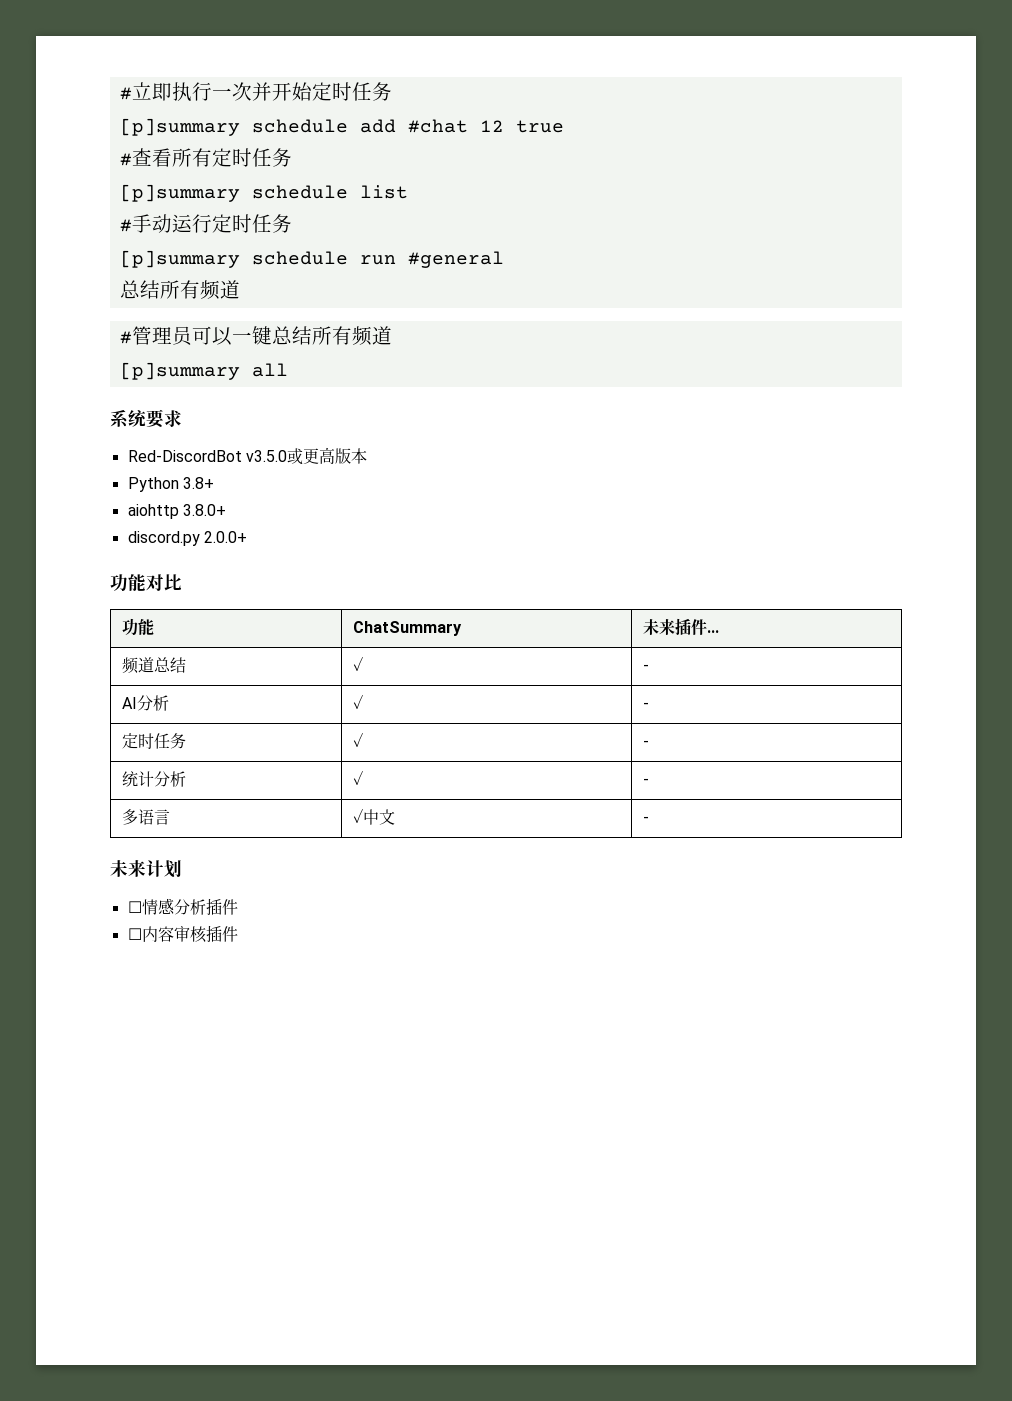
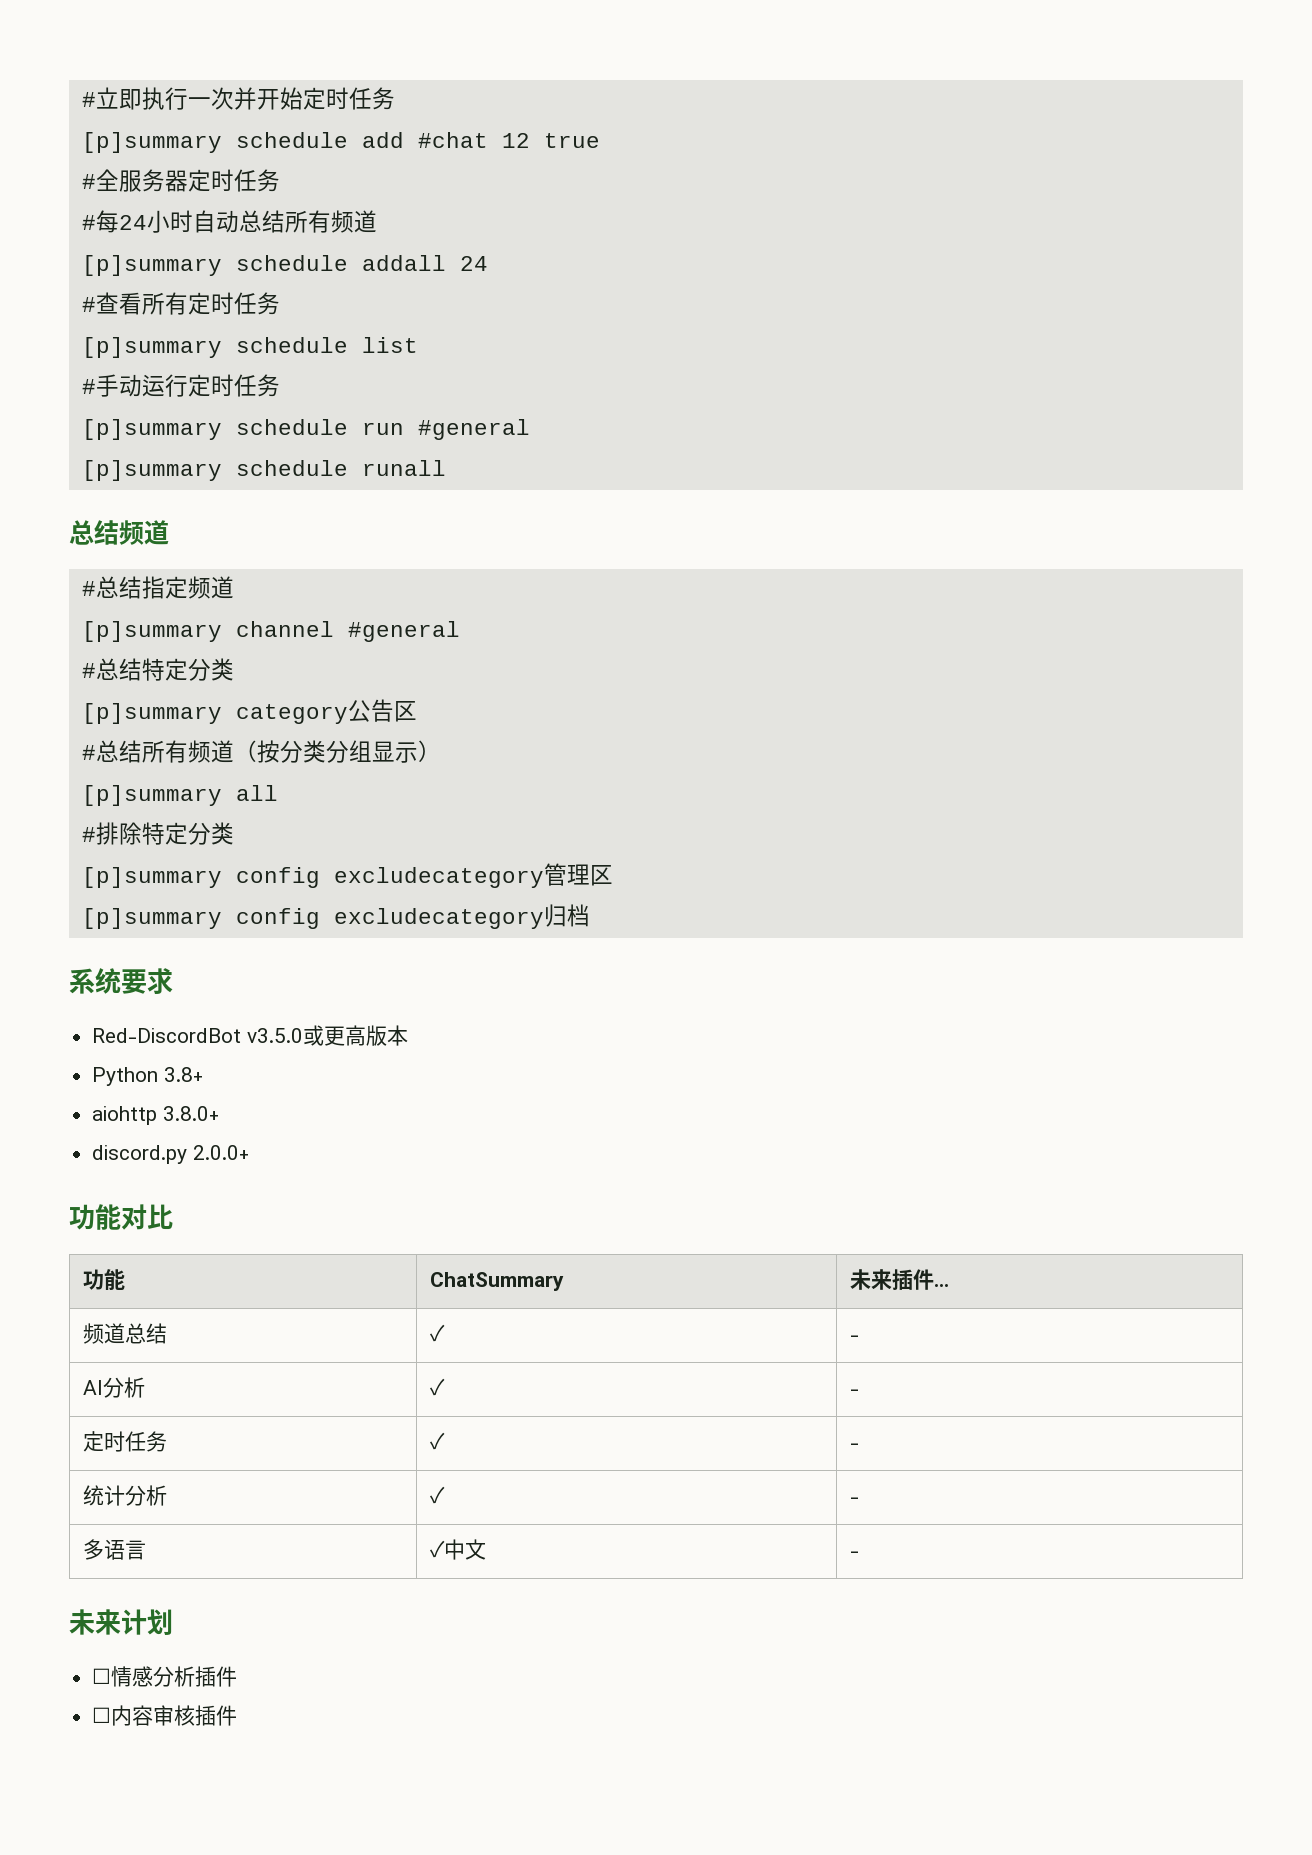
+ #全服务器定时任务
+ #每24小时自动总结所有频道
+ [p]summary schedule addall 24
  [p]summary schedule run #general
- 总结所有频道
- #管理员可以一键总结所有频道
+ [p]summary schedule runall
+ 总结频道
+ #总结指定频道
+ [p]summary channel #general
+ #总结特定分类
+ [p]summary category公告区
+ #总结所有频道（按分类分组显示）
  [p]summary all
+ #排除特定分类
+ [p]summary config excludecategory管理区
+ [p]summary config excludecategory归档

